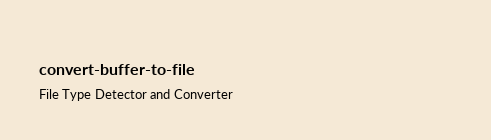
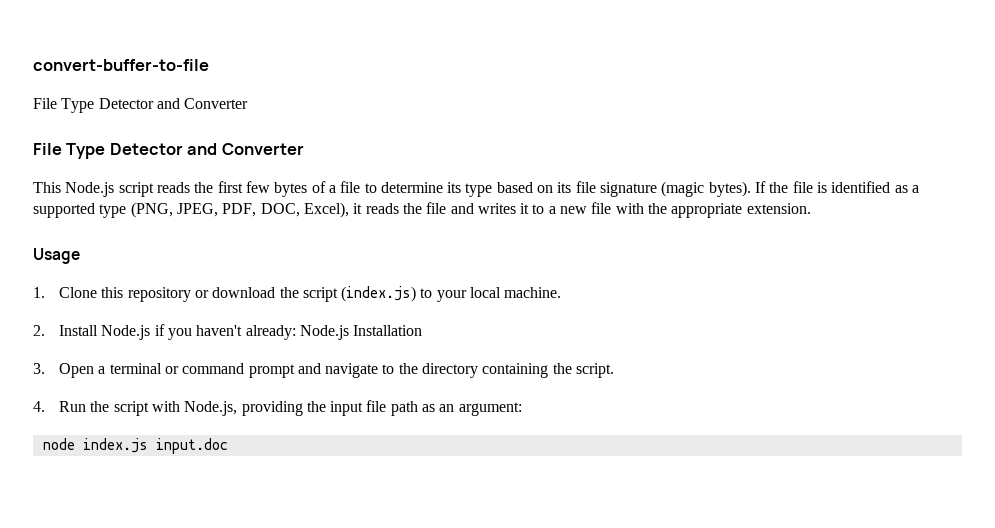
  convert-buffer-to-file
  File Type Detector and Converter
+ File Type Detector and Converter
+ This Node.js script reads the first few bytes of a file to determine its type based on its file signature (magic bytes). If the file is identified as a supported type (PNG, JPEG, PDF, DOC, Excel), it reads the file and writes it to a new file with the appropriate extension.
+ Usage
+ 1. Clone this repository or download the script (index.js) to your local machine.
+ 2. Install Node.js if you haven't already: Node.js Installation
+ 3. Open a terminal or command prompt and navigate to the directory containing the script.
+ 4. Run the script with Node.js, providing the input file path as an argument:
+ node index.js input.doc

